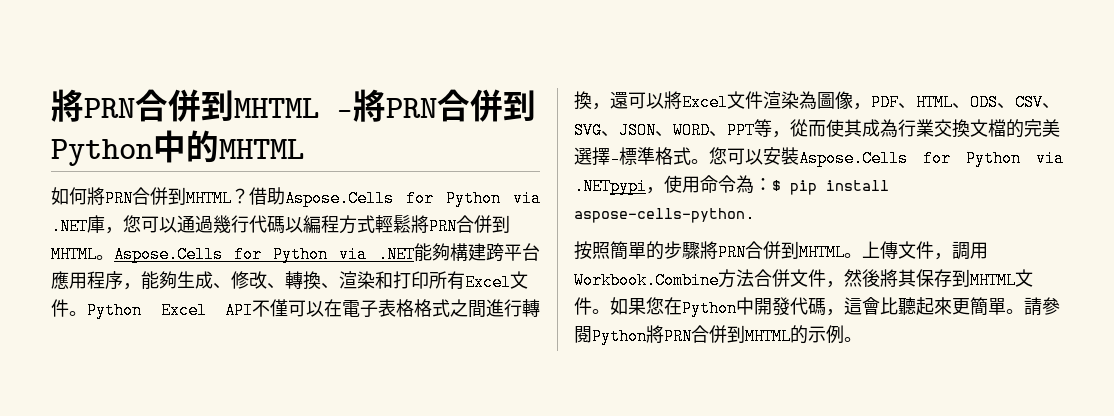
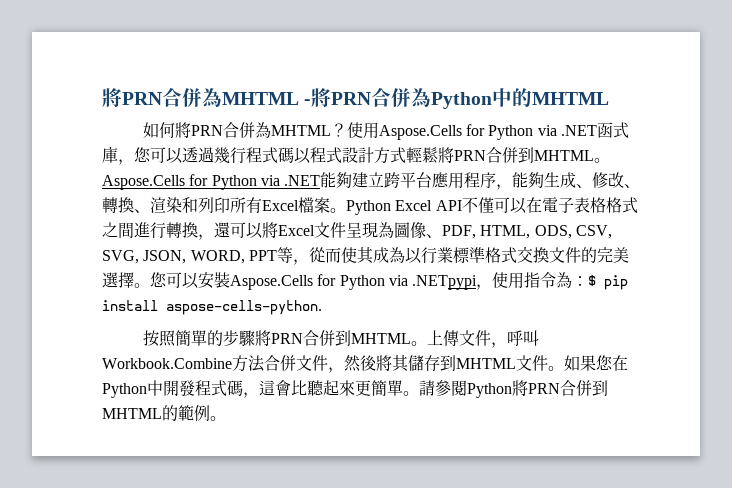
- 將PRN合併到MHTML -將PRN合併到Python中的MHTML
+ 將PRN合併為MHTML -將PRN合併為Python中的MHTML
- 如何將PRN合併到MHTML？借助Aspose.Cells for Python via .NET庫，您可以通過幾行代碼以編程方式輕鬆將PRN合併到MHTML。
+ 如何將PRN合併為MHTML？使用Aspose.Cells for Python via .NET函式庫，您可以透過幾行程式碼以程式設計方式輕鬆將PRN合併到MHTML。
- Aspose.Cells for Python via .NET能夠構建跨平台應用程序，能夠生成、修改、轉換、渲染和打印所有Excel文件。
+ Aspose.Cells for Python via .NET能夠建立跨平台應用程序，能夠生成、修改、轉換、渲染和列印所有Excel檔案。
- Python Excel API不僅可以在電子表格格式之間進行轉換，還可以將Excel文件渲染為圖像，PDF、HTML、ODS、CSV、SVG、JSON、WORD、PPT等，從而使其成為行業交換文檔的完美選擇-標準格式。
+ Python Excel API不僅可以在電子表格格式之間進行轉換，還可以將Excel文件呈現為圖像、PDF, HTML, ODS, CSV, SVG, JSON, WORD, PPT等，從而使其成為以行業標準格式交換文件的完美選擇。
- 您可以安裝Aspose.Cells for Python via .NETpypi，使用命令為：$ pip install aspose-cells-python.
+ 您可以安裝Aspose.Cells for Python via .NETpypi，使用指令為：$ pip install aspose-cells-python.
- 上傳文件，調用Workbook.Combine方法合併文件，然後將其保存到MHTML文件。
+ 上傳文件，呼叫Workbook.Combine方法合併文件，然後將其儲存到MHTML文件。
- 如果您在Python中開發代碼，這會比聽起來更簡單。
+ 如果您在Python中開發程式碼，這會比聽起來更簡單。
- 請參閱Python將PRN合併到MHTML的示例。
+ 請參閱Python將PRN合併到MHTML的範例。

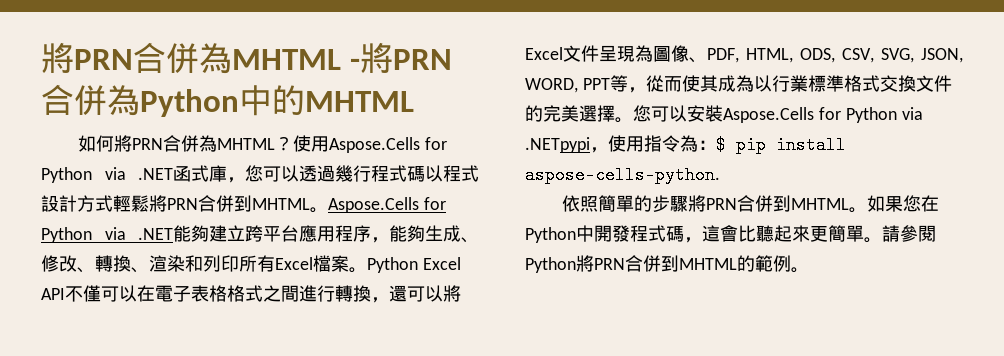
- 按照簡單的步驟將PRN合併到MHTML。
+ 依照簡單的步驟將PRN合併到MHTML。
- 上傳文件，呼叫Workbook.Combine方法合併文件，然後將其儲存到MHTML文件。

